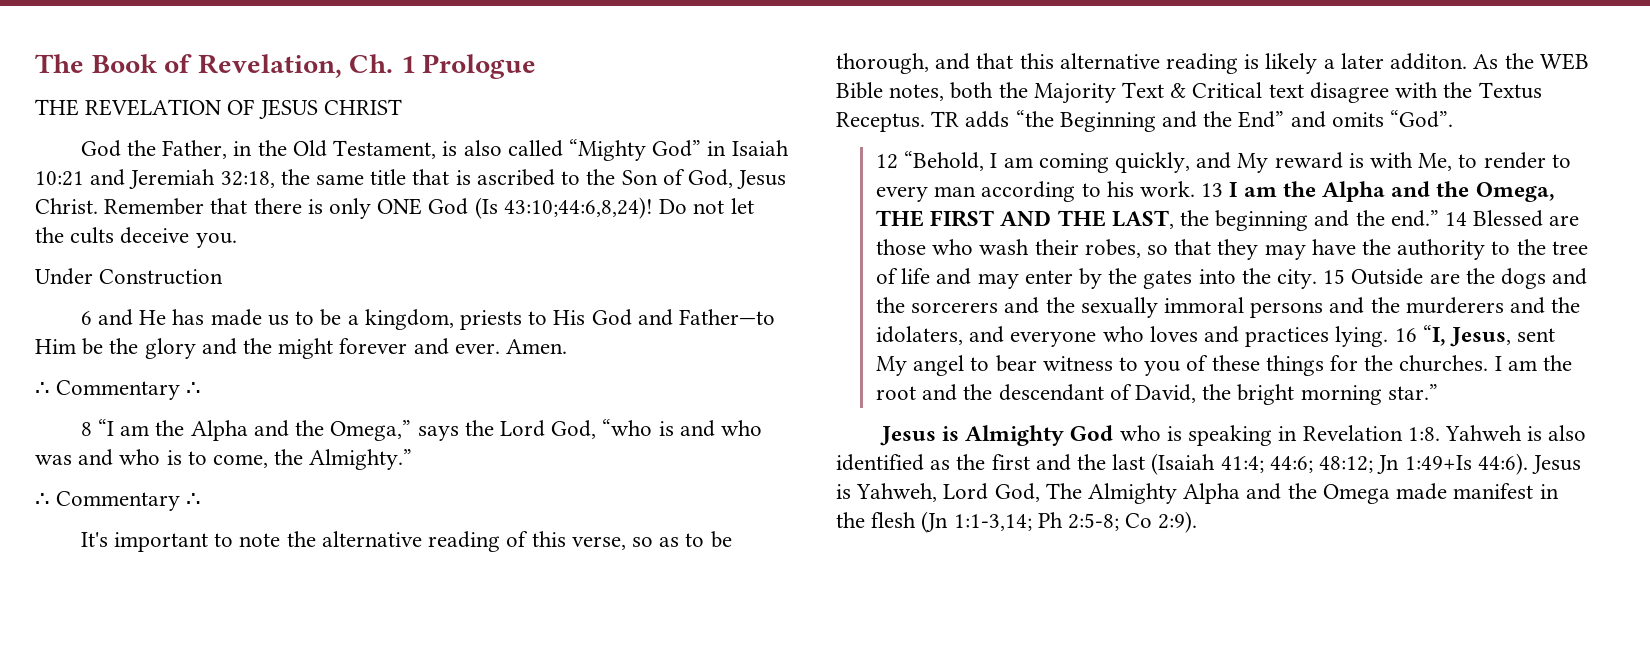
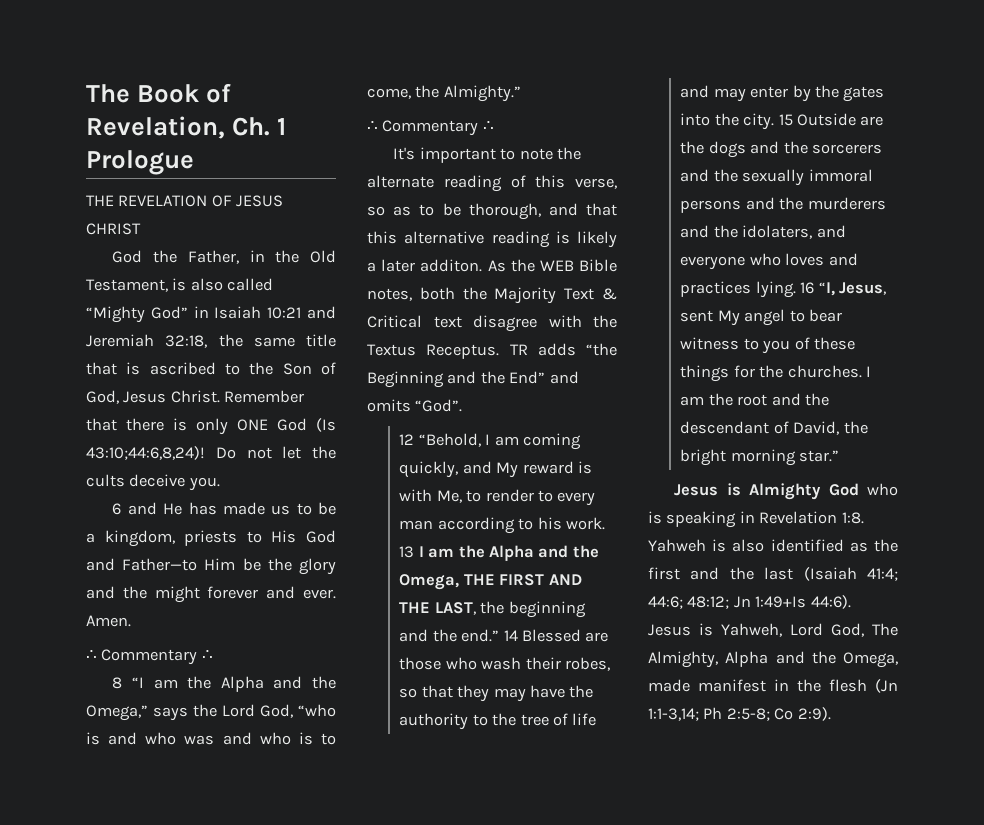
- Under Construction
- It's important to note the alternative reading of this verse, so as to be thorough, and that this alternative reading is likely a later additon.
+ It's important to note the alternate reading of this verse, so as to be thorough, and that this alternative reading is likely a later additon.
- Jesus is Yahweh, Lord God, The Almighty Alpha and the Omega made manifest in the flesh (Jn 1:1-3,14; Ph 2:5-8; Co 2:9).
+ Jesus is Yahweh, Lord God, The Almighty, Alpha and the Omega, made manifest in the flesh (Jn 1:1-3,14; Ph 2:5-8; Co 2:9).

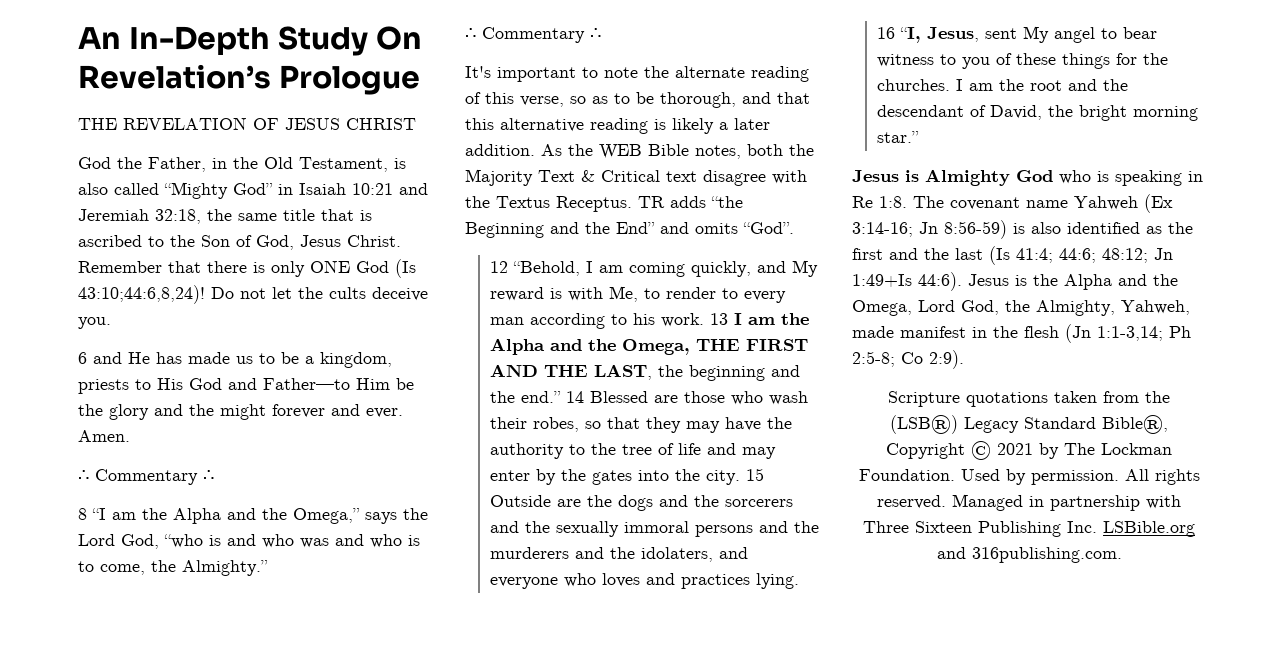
- The Book of Revelation, Ch. 1 Prologue
+ An In-Depth Study On Revelation’s Prologue
- It's important to note the alternate reading of this verse, so as to be thorough, and that this alternative reading is likely a later additon.
+ It's important to note the alternate reading of this verse, so as to be thorough, and that this alternative reading is likely a later addition.
- Jesus is Almighty God who is speaking in Revelation 1:8. Yahweh is also identified as the first and the last (Isaiah 41:4; 44:6; 48:12; Jn 1:49+Is 44:6).
+ Jesus is Almighty God who is speaking in Re 1:8. The covenant name Yahweh (Ex 3:14-16; Jn 8:56-59) is also identified as the first and the last (Is 41:4; 44:6; 48:12; Jn 1:49+Is 44:6).
- Jesus is Yahweh, Lord God, The Almighty, Alpha and the Omega, made manifest in the flesh (Jn 1:1-3,14; Ph 2:5-8; Co 2:9).
+ Jesus is the Alpha and the Omega, Lord God, the Almighty, Yahweh, made manifest in the flesh (Jn 1:1-3,14; Ph 2:5-8; Co 2:9).
+ Scripture quotations taken from the (LSB®) Legacy Standard Bible®, Copyright © 2021 by The Lockman Foundation. Used by permission. All rights reserved. Managed in partnership with Three Sixteen Publishing Inc. LSBible.org and 316publishing.com.

